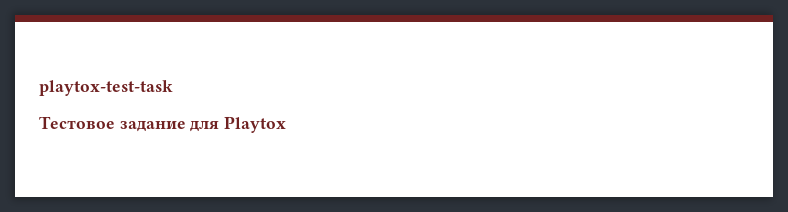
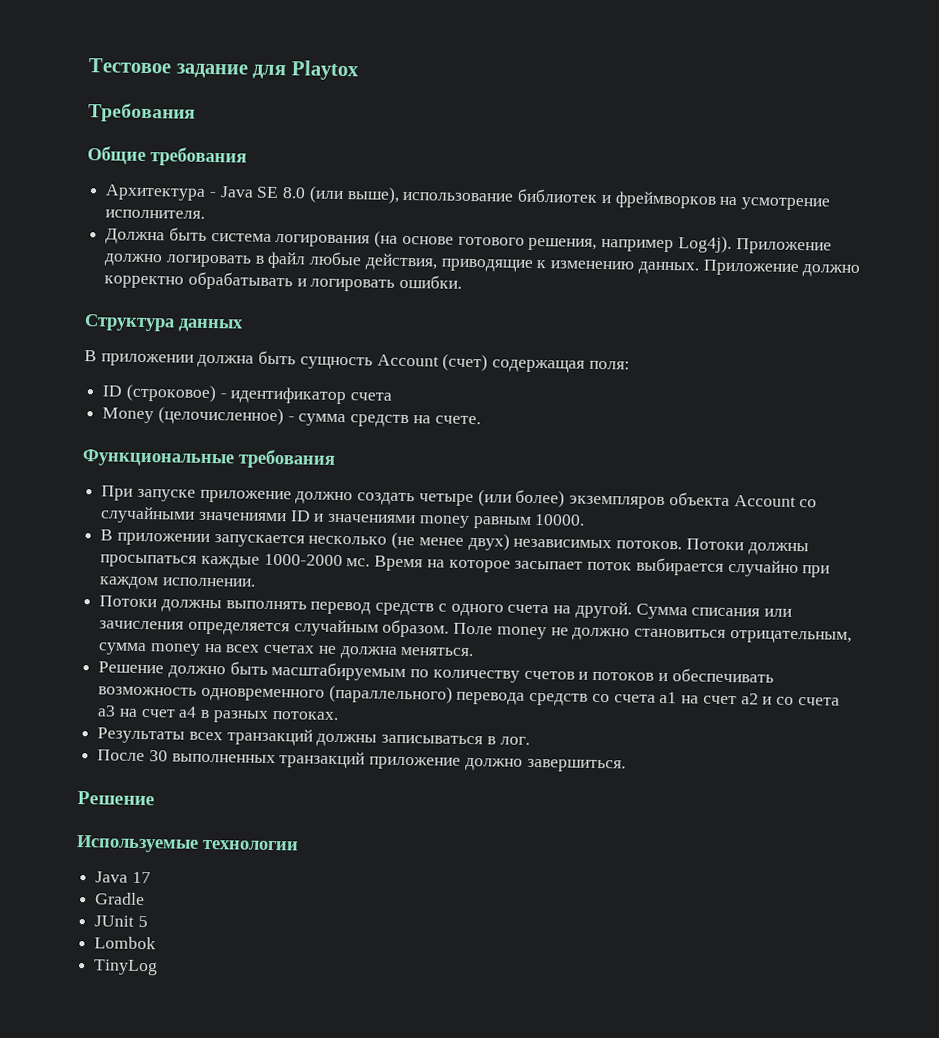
- playtox-test-task
+ Требования
+ Общие требования
+ Архитектура - Java SE 8.0 (или выше), использование библиотек и фреймворков на усмотрение исполнителя.
+ Должна быть система логирования (на основе готового решения, например Log4j). Приложение должно логировать в файл любые действия, приводящие к изменению данных. Приложение должно корректно обрабатывать и логировать ошибки.
+ Структура данных
+ В приложении должна быть сущность Account (счет) содержащая поля:
+ ID (строковое) - идентификатор счета
+ Money (целочисленное) - сумма средств на счете.
+ Функциональные требования
+ При запуске приложение должно создать четыре (или более) экземпляров объекта Account со случайными значениями ID и значениями money равным 10000.
+ В приложении запускается несколько (не менее двух) независимых потоков. Потоки должны просыпаться каждые 1000-2000 мс. Время на которое засыпает поток выбирается случайно при каждом исполнении.
+ Потоки должны выполнять перевод средств с одного счета на другой. Сумма списания или зачисления определяется случайным образом. Поле money не должно становиться отрицательным, сумма money на всех счетах не должна меняться.
+ Решение должно быть масштабируемым по количеству счетов и потоков и обеспечивать возможность одновременного (параллельного) перевода средств со счета a1 на счет a2 и со счета a3 на счет а4 в разных потоках.
+ Результаты всех транзакций должны записываться в лог.
+ После 30 выполненных транзакций приложение должно завершиться.
+ Решение
+ Используемые технологии
+ Java 17
+ Gradle
+ JUnit 5
+ Lombok
+ TinyLog

